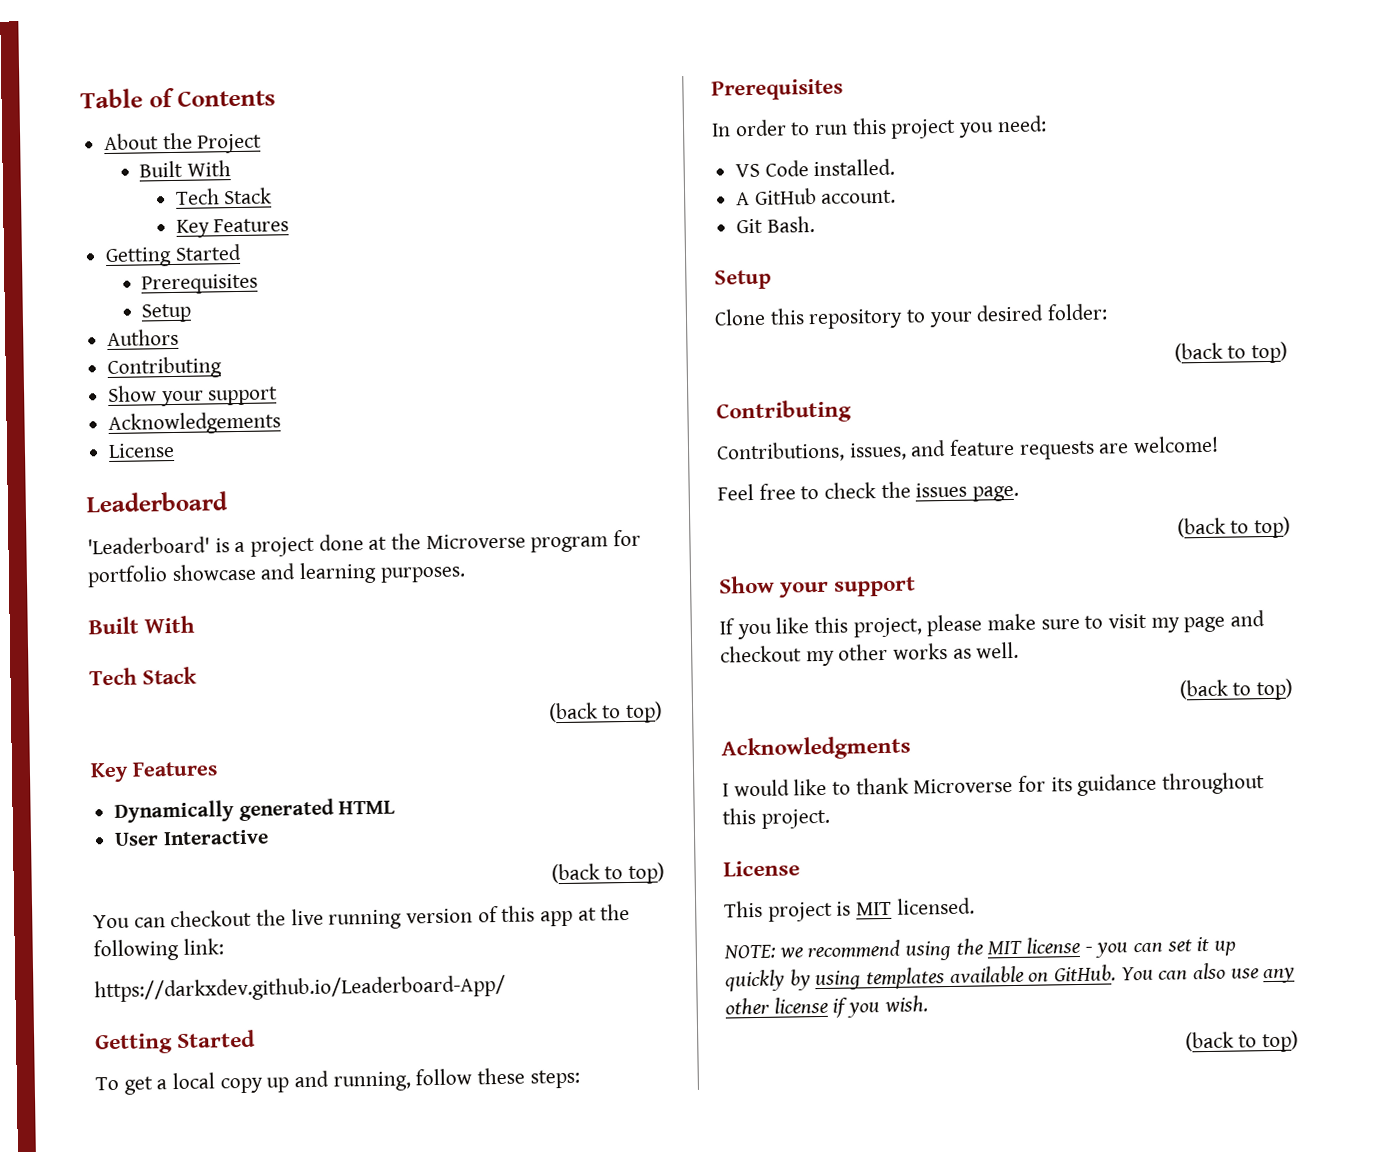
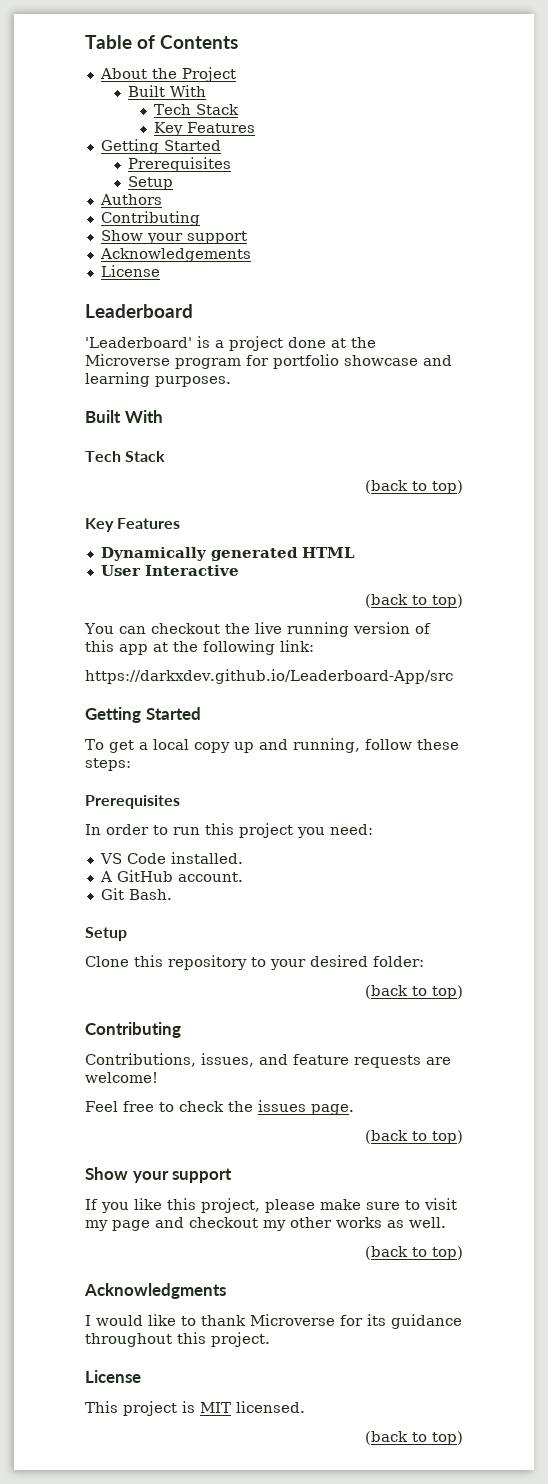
- https://darkxdev.github.io/Leaderboard-App/
+ https://darkxdev.github.io/Leaderboard-App/src
- NOTE: we recommend using the MIT license - you can set it up quickly by using templates available on GitHub. You can also use any other license if you wish.

